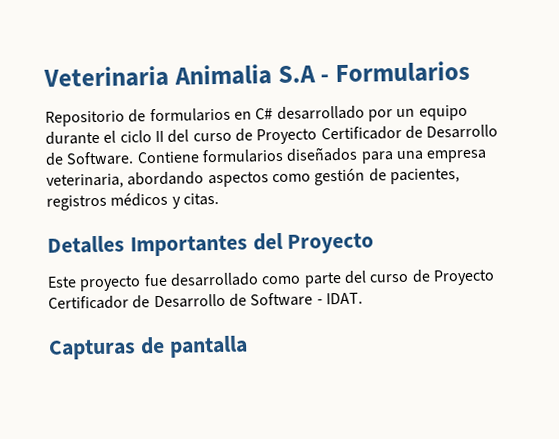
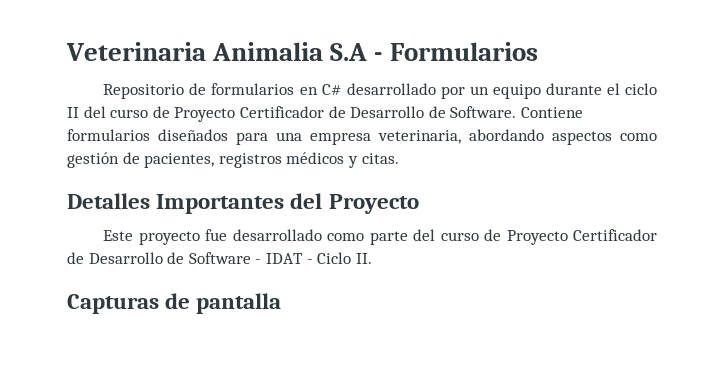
- Este proyecto fue desarrollado como parte del curso de Proyecto Certificador de Desarrollo de Software - IDAT.
+ Este proyecto fue desarrollado como parte del curso de Proyecto Certificador de Desarrollo de Software - IDAT - Ciclo II.

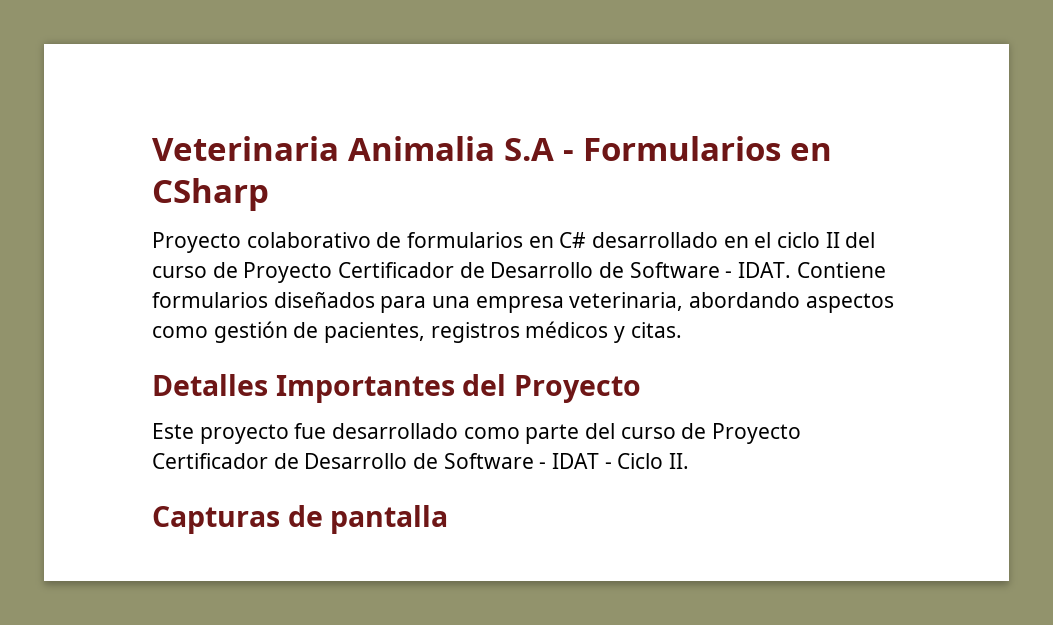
- Veterinaria Animalia S.A - Formularios
- Repositorio de formularios en C# desarrollado por un equipo durante el ciclo II del curso de Proyecto Certificador de Desarrollo de Software.
+ Veterinaria Animalia S.A - Formularios en CSharp
+ Proyecto colaborativo de formularios en C# desarrollado en el ciclo II del curso de Proyecto Certificador de Desarrollo de Software - IDAT.

